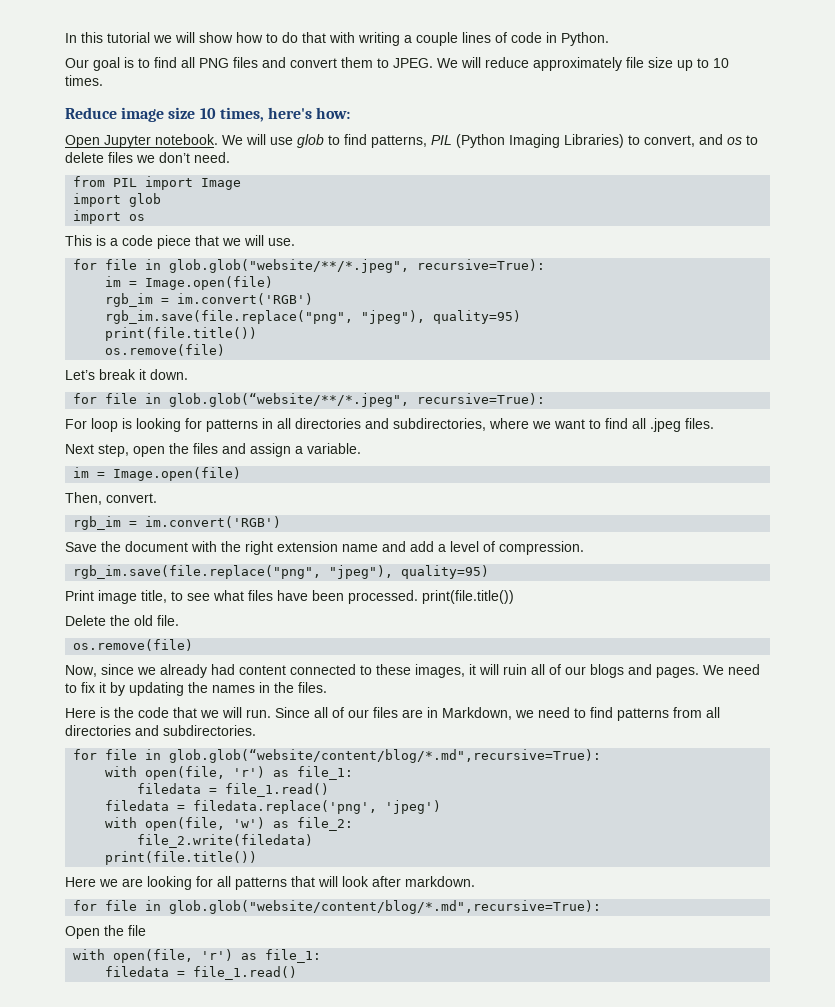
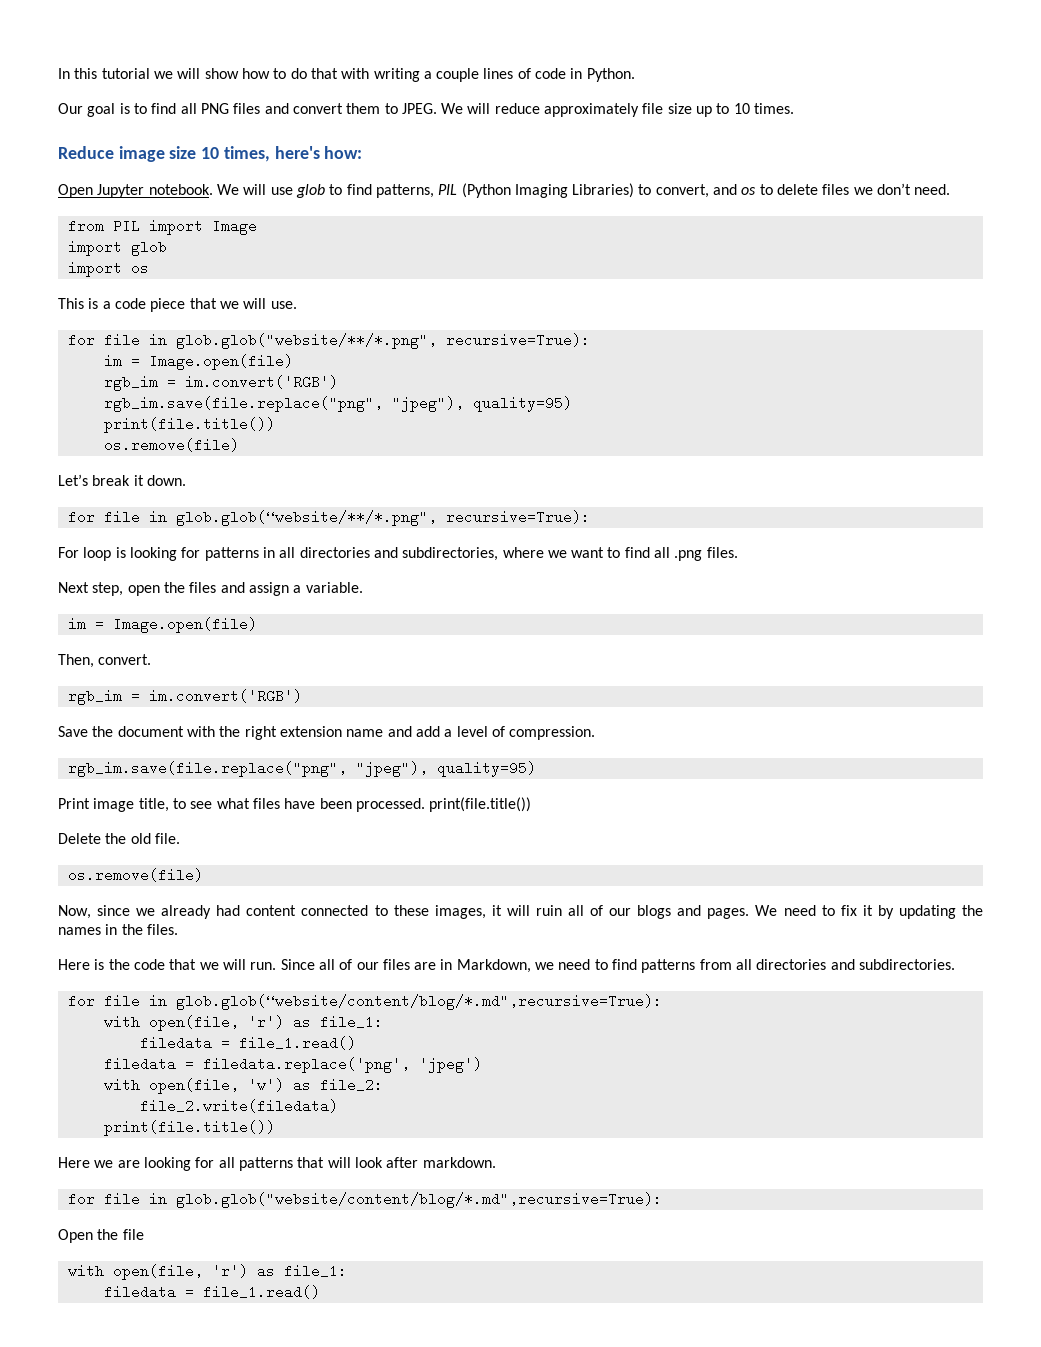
  This is a code piece that we will use.
- for file in glob.glob("website/**/*.jpeg", recursive=True):
+ for file in glob.glob("website/**/*.png", recursive=True):
  Let’s break it down.
- for file in glob.glob(“website/**/*.jpeg", recursive=True):
+ for file in glob.glob(“website/**/*.png", recursive=True):
- For loop is looking for patterns in all directories and subdirectories, where we want to find all .jpeg files.
+ For loop is looking for patterns in all directories and subdirectories, where we want to find all .png files.

